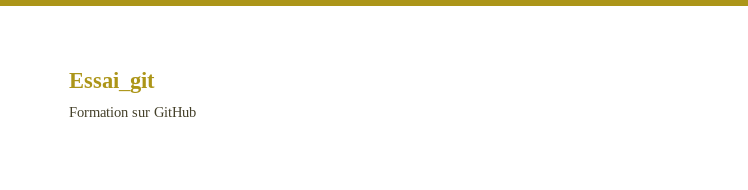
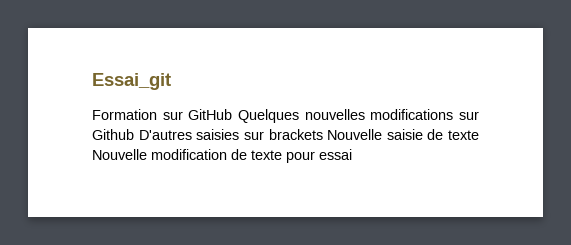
- Formation sur GitHub
+ Formation sur GitHub Quelques nouvelles modifications sur Github D'autres saisies sur brackets Nouvelle saisie de texte Nouvelle modification de texte pour essai

